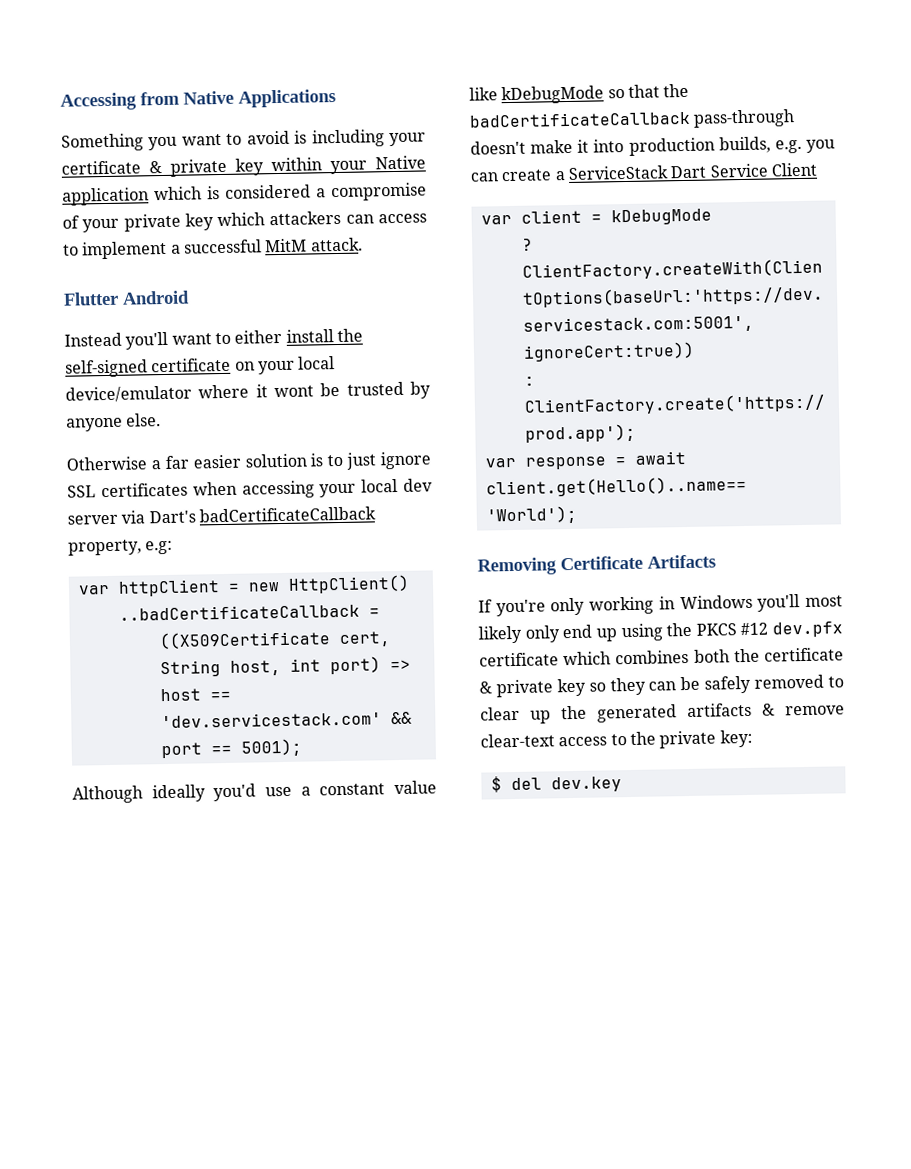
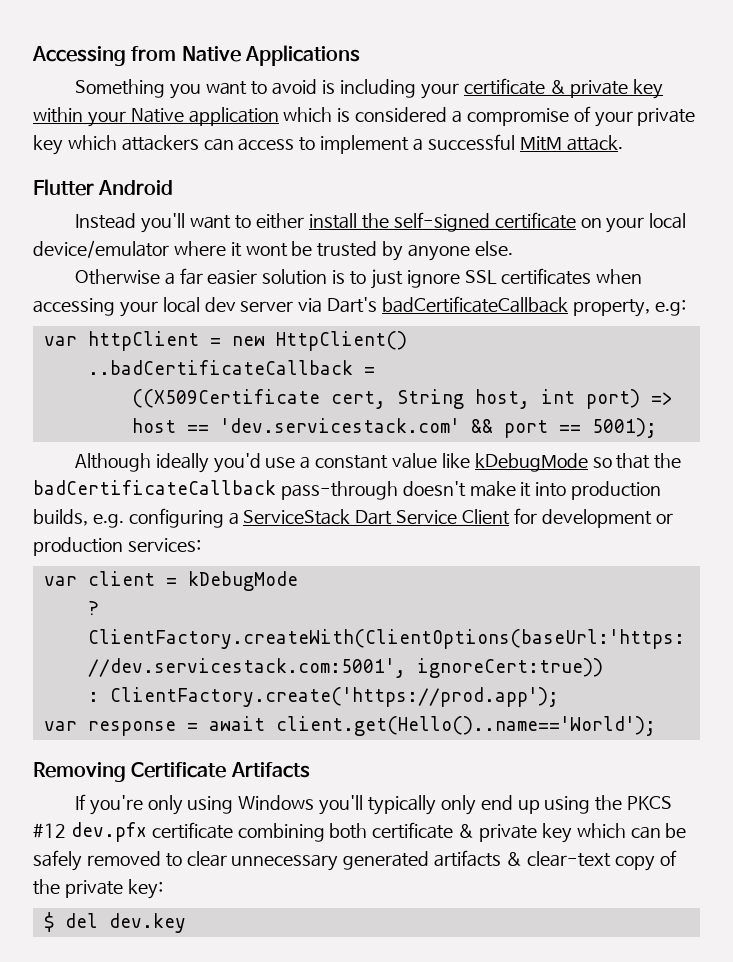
- Although ideally you'd use a constant value like kDebugMode so that the badCertificateCallback pass-through doesn't make it into production builds, e.g. you can create a ServiceStack Dart Service Client
+ Although ideally you'd use a constant value like kDebugMode so that the badCertificateCallback pass-through doesn't make it into production builds, e.g. configuring a ServiceStack Dart Service Client for development or production services:
- If you're only working in Windows you'll most likely only end up using the PKCS #12 dev.pfx certificate which combines both the certificate & private key so they can be safely removed to clear up the generated artifacts & remove clear-text access to the private key:
+ If you're only using Windows you'll typically only end up using the PKCS #12 dev.pfx certificate combining both certificate & private key which can be safely removed to clear unnecessary generated artifacts & clear-text copy of the private key:

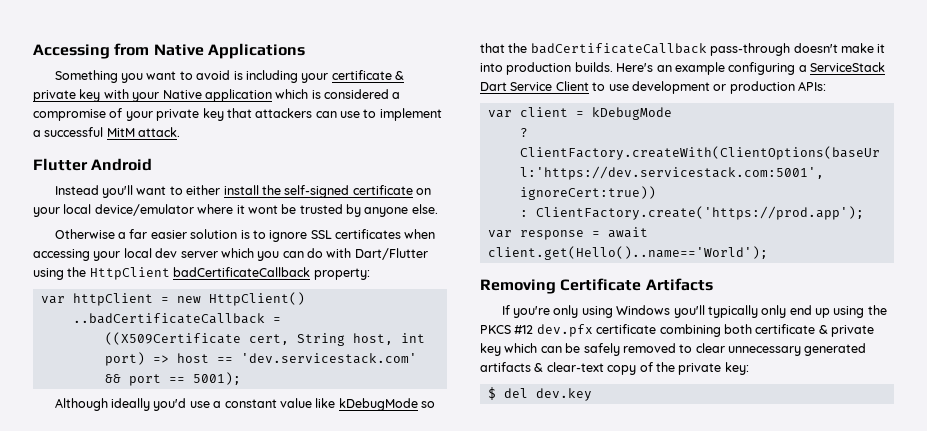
- Something you want to avoid is including your certificate & private key within your Native application which is considered a compromise of your private key which attackers can access to implement a successful MitM attack.
+ Something you want to avoid is including your certificate & private key with your Native application which is considered a compromise of your private key that attackers can use to implement a successful MitM attack.
- Otherwise a far easier solution is to just ignore SSL certificates when accessing your local dev server via Dart's badCertificateCallback property, e.g:
+ Otherwise a far easier solution is to ignore SSL certificates when accessing your local dev server which you can do with Dart/Flutter using the HttpClient badCertificateCallback property:
- Although ideally you'd use a constant value like kDebugMode so that the badCertificateCallback pass-through doesn't make it into production builds, e.g. configuring a ServiceStack Dart Service Client for development or production services:
+ Although ideally you'd use a constant value like kDebugMode so that the badCertificateCallback pass-through doesn't make it into production builds. Here's an example configuring a ServiceStack Dart Service Client to use development or production APIs:

